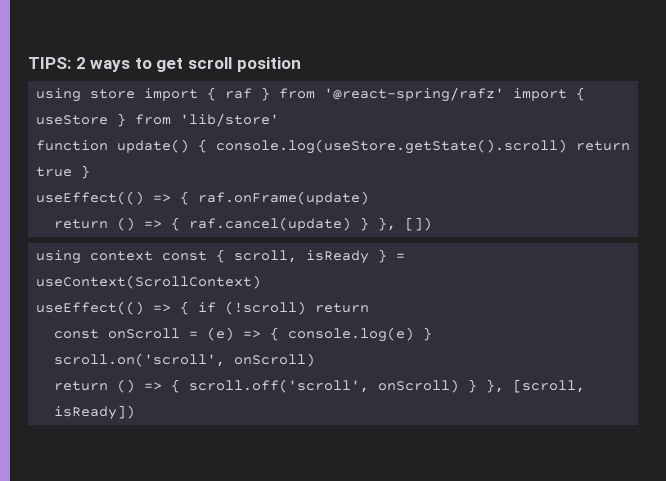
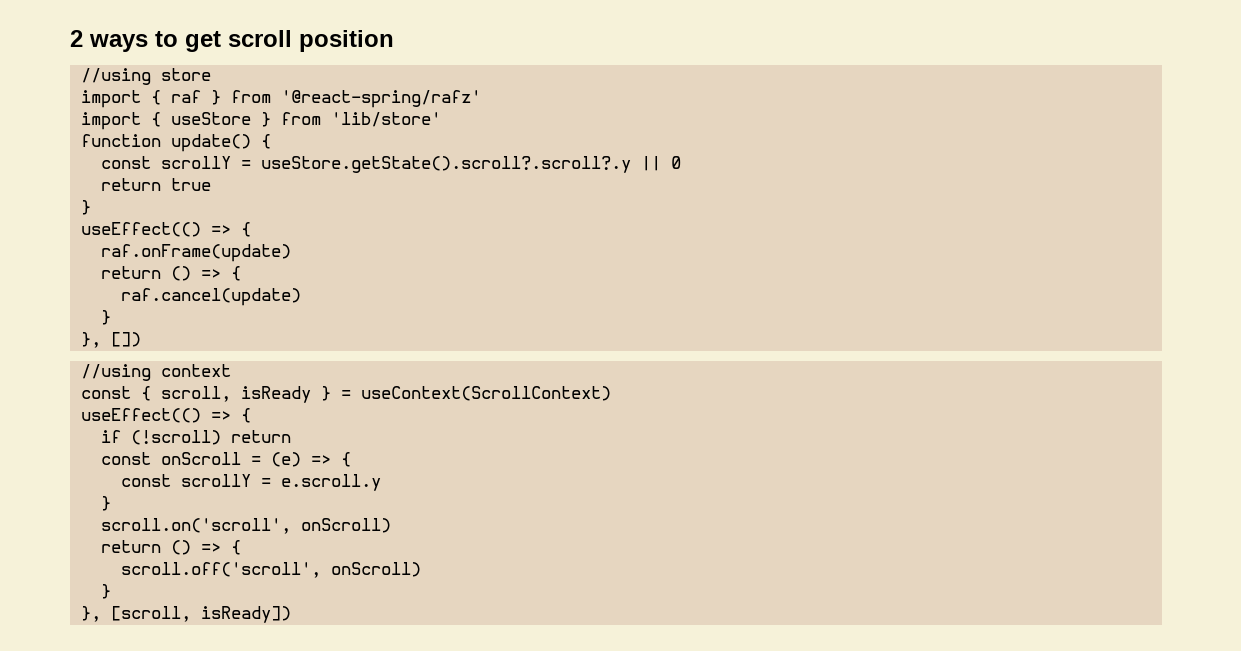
- TIPS: 2 ways to get scroll position
+ 2 ways to get scroll position
- using store import { raf } from '@react-spring/rafz' import { useStore } from 'lib/store'
+ //using store
+ import { raf } from '@react-spring/rafz'
+ import { useStore } from 'lib/store'
- function update() { console.log(useStore.getState().scroll) return true }
- useEffect(() => { raf.onFrame(update)
- return () => { raf.cancel(update) } }, [])
+ function update() {
+ const scrollY = useStore.getState().scroll?.scroll?.y || 0
+ return true
+ }
+ useEffect(() => {
+ raf.onFrame(update)
+ return () => {
+ raf.cancel(update)
+ }
+ }, [])
- using context const { scroll, isReady } = useContext(ScrollContext)
- useEffect(() => { if (!scroll) return
+ //using context
+ const { scroll, isReady } = useContext(ScrollContext)
+ useEffect(() => {
+ if (!scroll) return
- const onScroll = (e) => { console.log(e) }
+ const onScroll = (e) => {
+ const scrollY = e.scroll.y
+ }
  scroll.on('scroll', onScroll)
- return () => { scroll.off('scroll', onScroll) } }, [scroll, isReady])
+ return () => {
+ scroll.off('scroll', onScroll)
+ }
+ }, [scroll, isReady])

